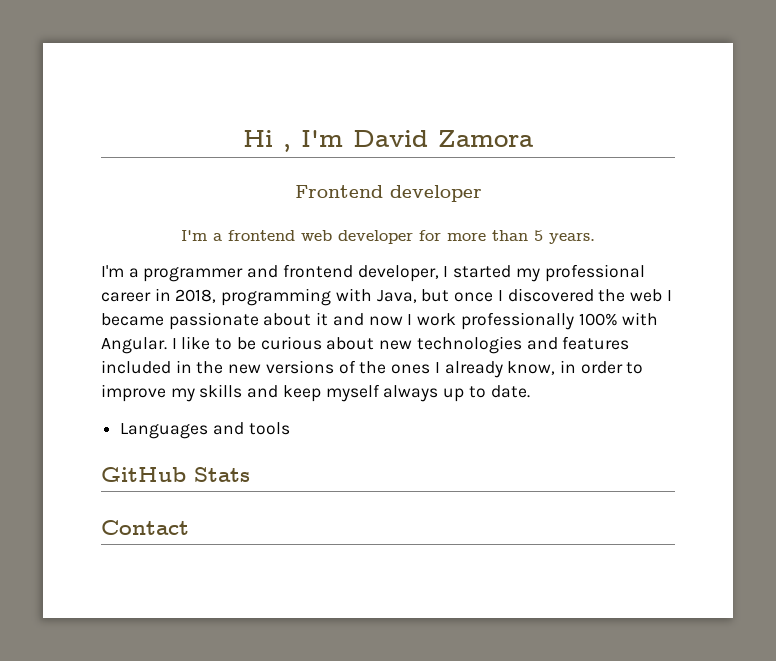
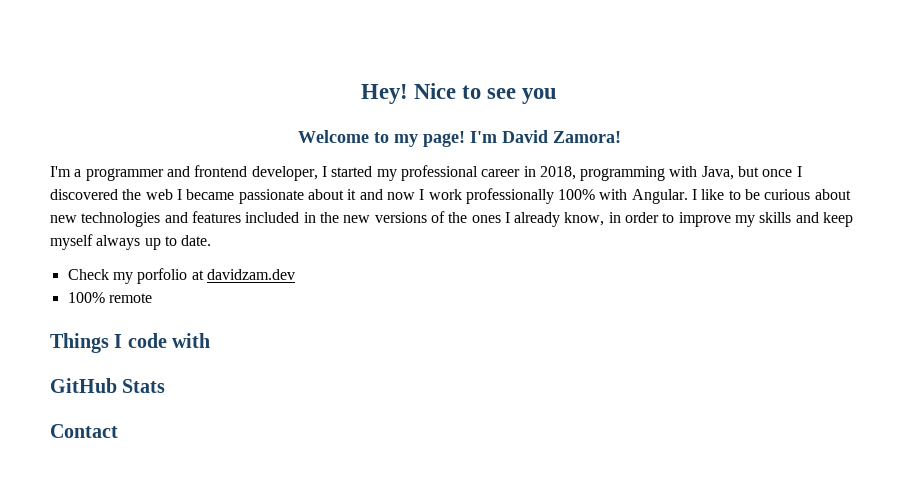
- Hi , I'm David Zamora
- Frontend developer
- I'm a frontend web developer for more than 5 years.
+ Hey! Nice to see you
+ Welcome to my page! I'm David Zamora!
- Languages and tools
+ Check my porfolio at davidzam.dev
+ 100% remote
+ Things I code with

